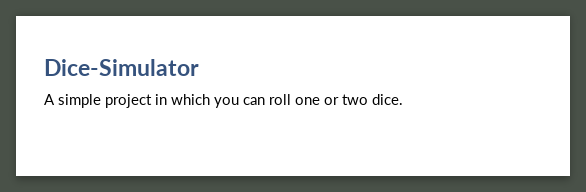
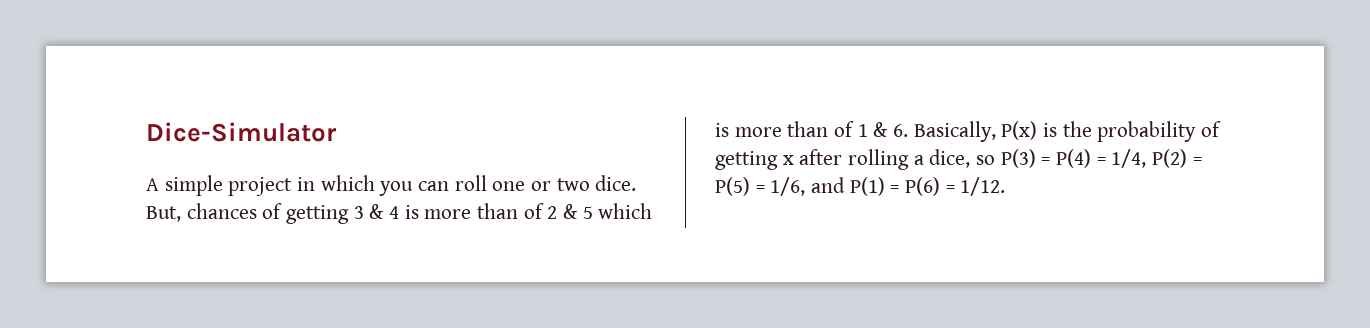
+ But, chances of getting 3 & 4 is more than of 2 & 5 which is more than of 1 & 6. Basically, P(x) is the probability of getting x after rolling a dice, so P(3) = P(4) = 1/4, P(2) = P(5) = 1/6, and P(1) = P(6) = 1/12.

